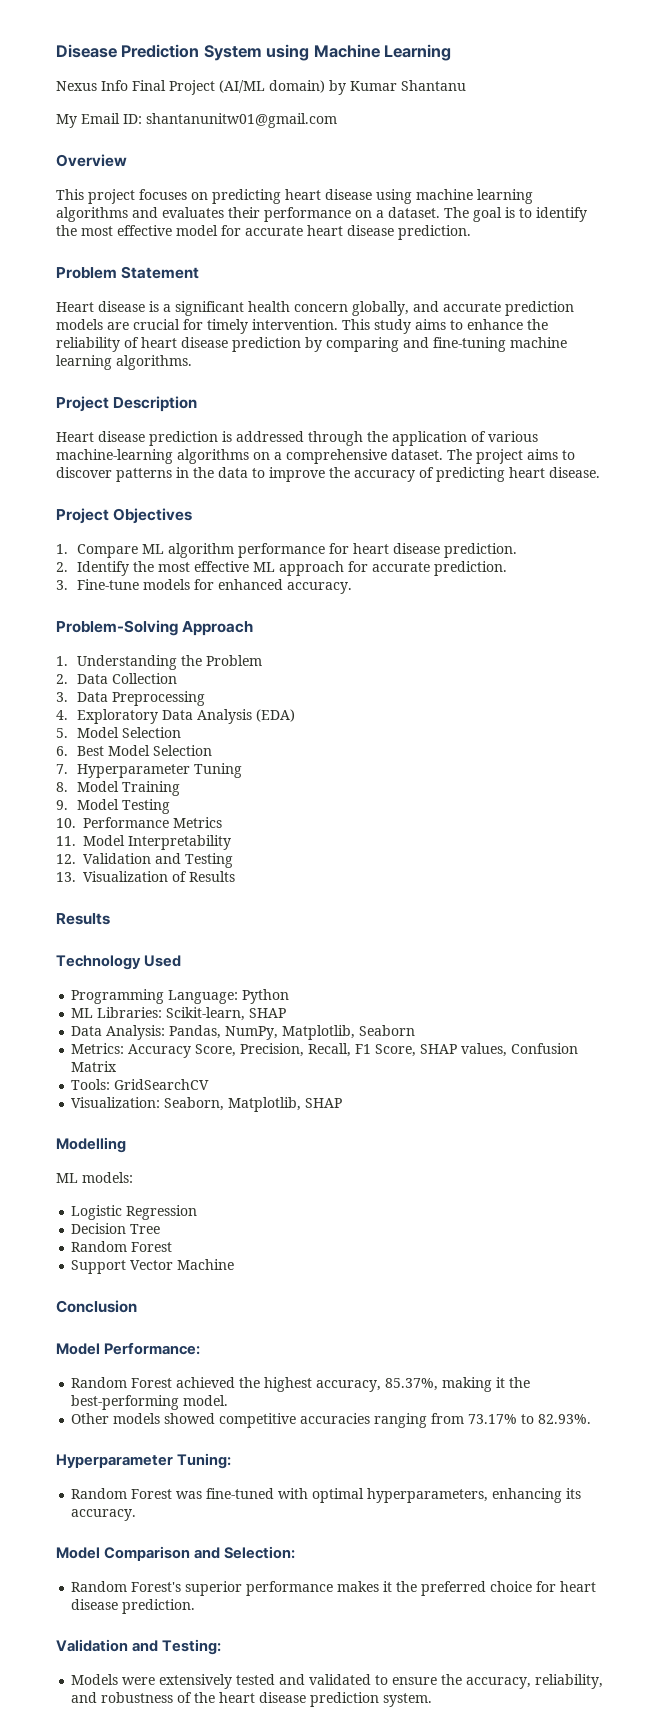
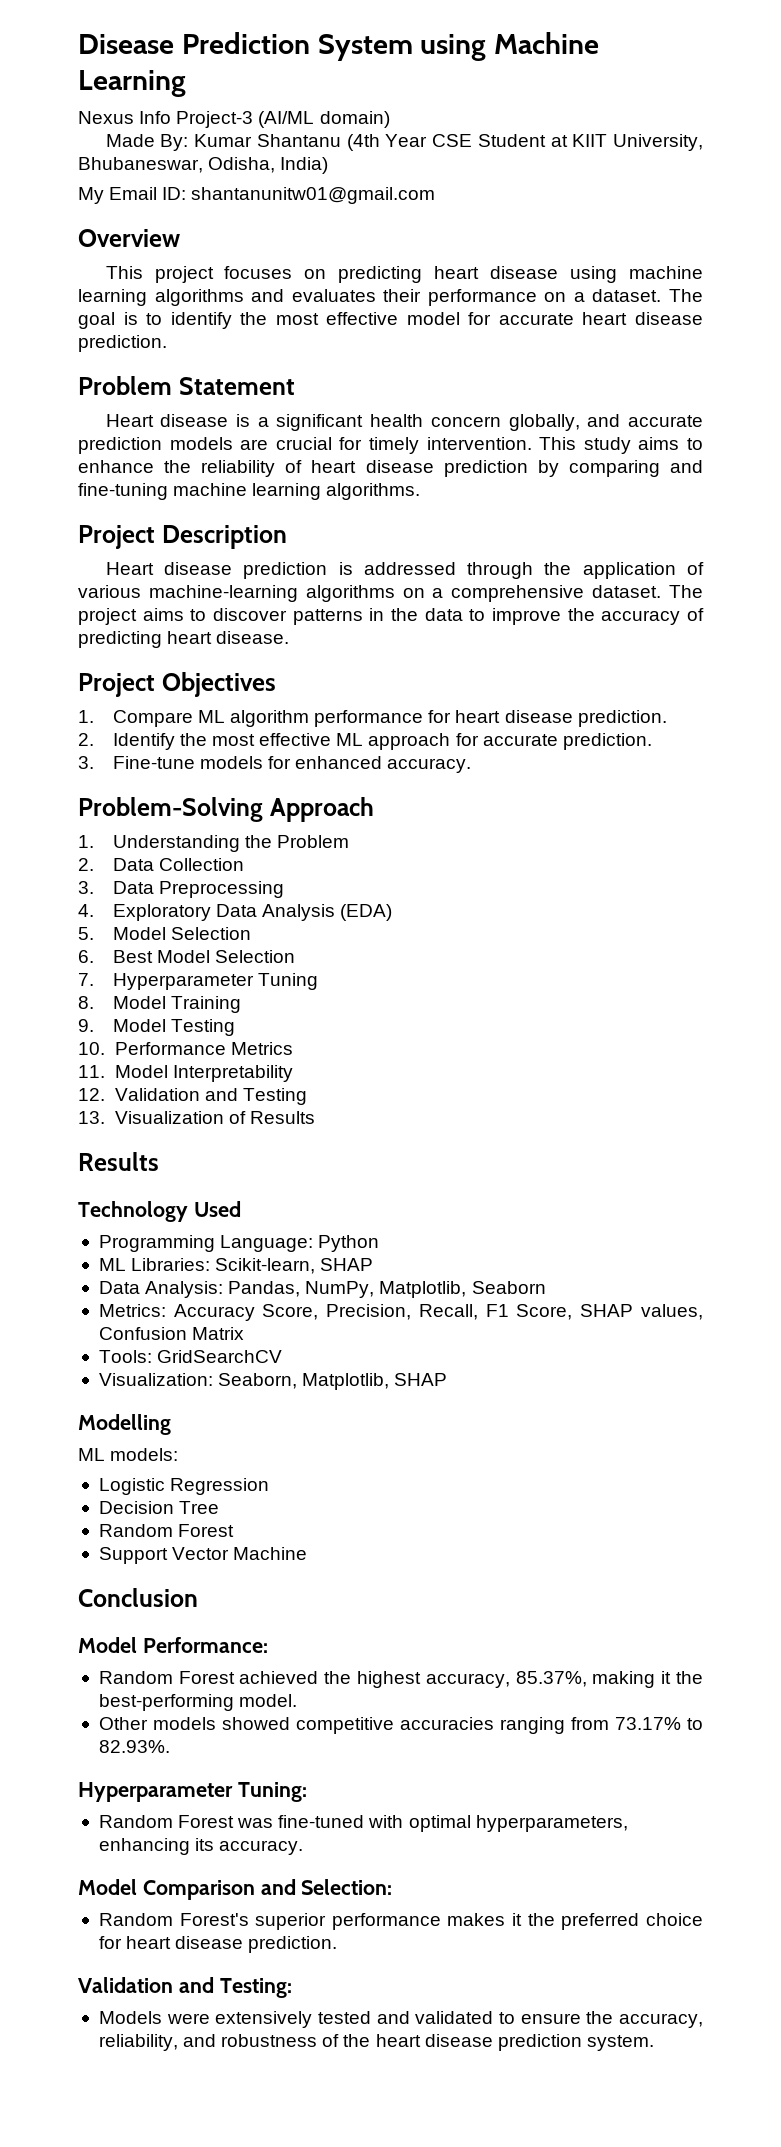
- Nexus Info Final Project (AI/ML domain) by Kumar Shantanu
+ Nexus Info Project-3 (AI/ML domain)
+ Made By: Kumar Shantanu (4th Year CSE Student at KIIT University, Bhubaneswar, Odisha, India)

